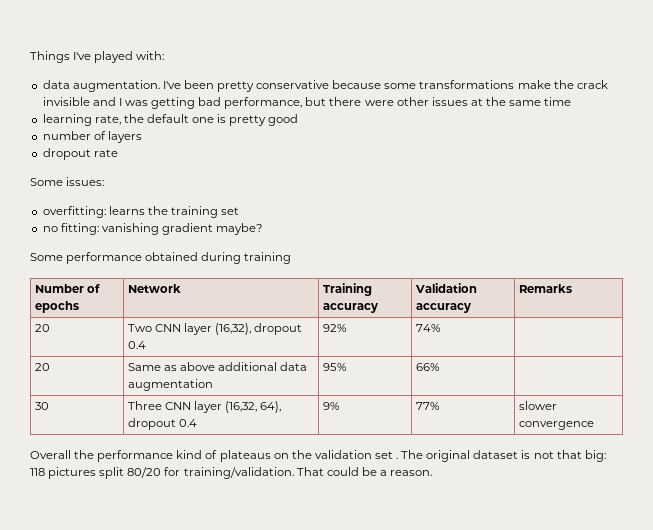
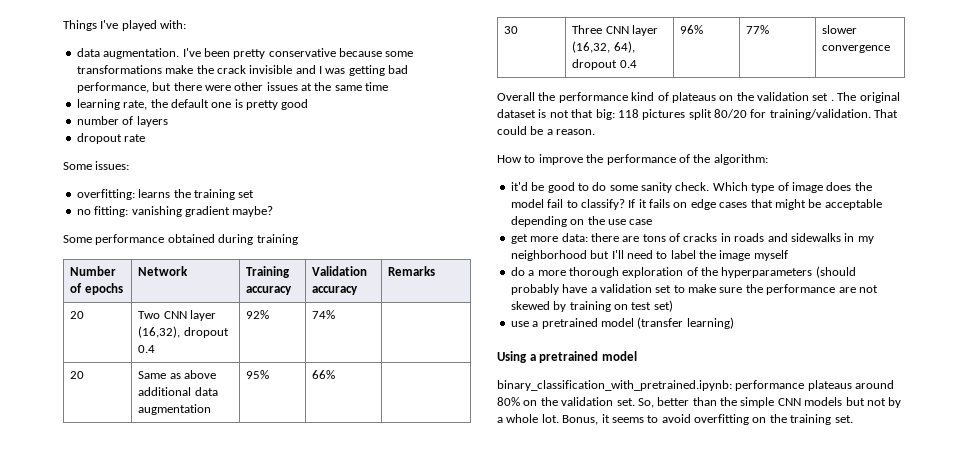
- 30 | Three CNN layer (16,32, 64), dropout 0.4 | 9% | 77% | slower convergence
+ 30 | Three CNN layer (16,32, 64), dropout 0.4 | 96% | 77% | slower convergence
+ How to improve the performance of the algorithm:
+ it'd be good to do some sanity check. Which type of image does the model fail to classify? If it fails on edge cases that might be acceptable depending on the use case
+ get more data: there are tons of cracks in roads and sidewalks in my neighborhood but I'll need to label the image myself
+ do a more thorough exploration of the hyperparameters (should probably have a validation set to make sure the performance are not skewed by training on test set)
+ use a pretrained model (transfer learning)
+ Using a pretrained model
+ binary_classification_with_pretrained.ipynb: performance plateaus around 80% on the validation set. So, better than the simple CNN models but not by a whole lot. Bonus, it seems to avoid overfitting on the training set.

